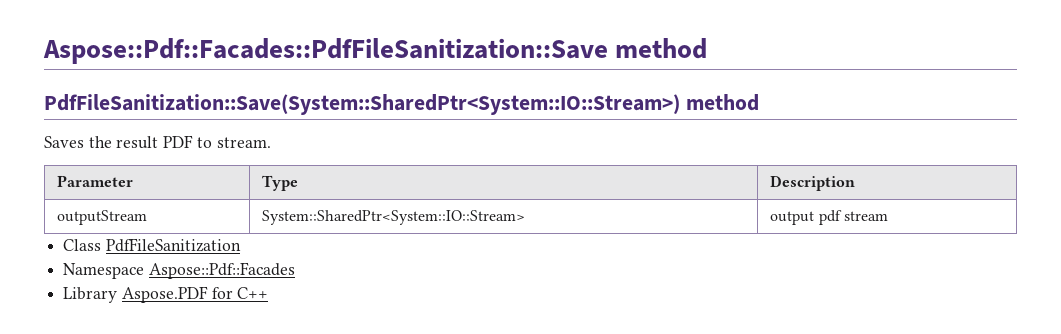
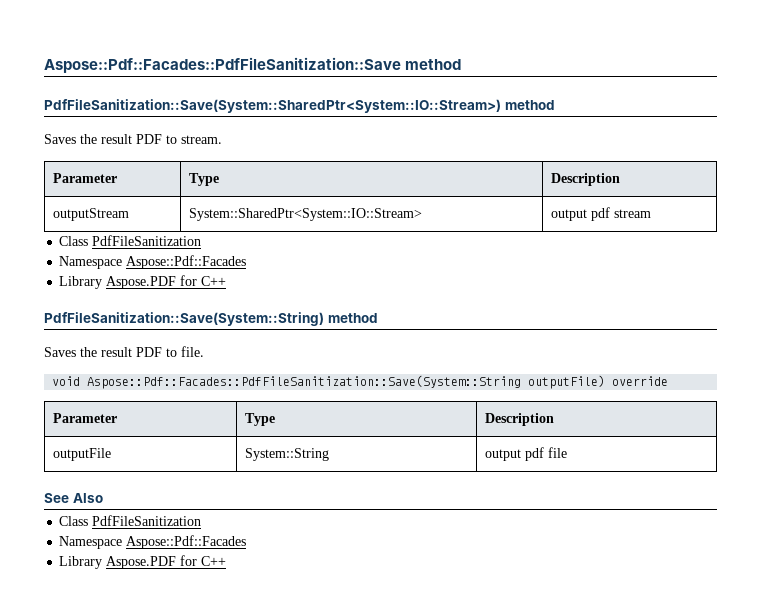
+ PdfFileSanitization::Save(System::String) method
+ Saves the result PDF to file.
+ void Aspose::Pdf::Facades::PdfFileSanitization::Save(System::String outputFile) override
+ Parameter | Type | Description
+ outputFile | System::String | output pdf file
+ See Also
+ Class PdfFileSanitization
+ Namespace Aspose::Pdf::Facades
+ Library Aspose.PDF for C++

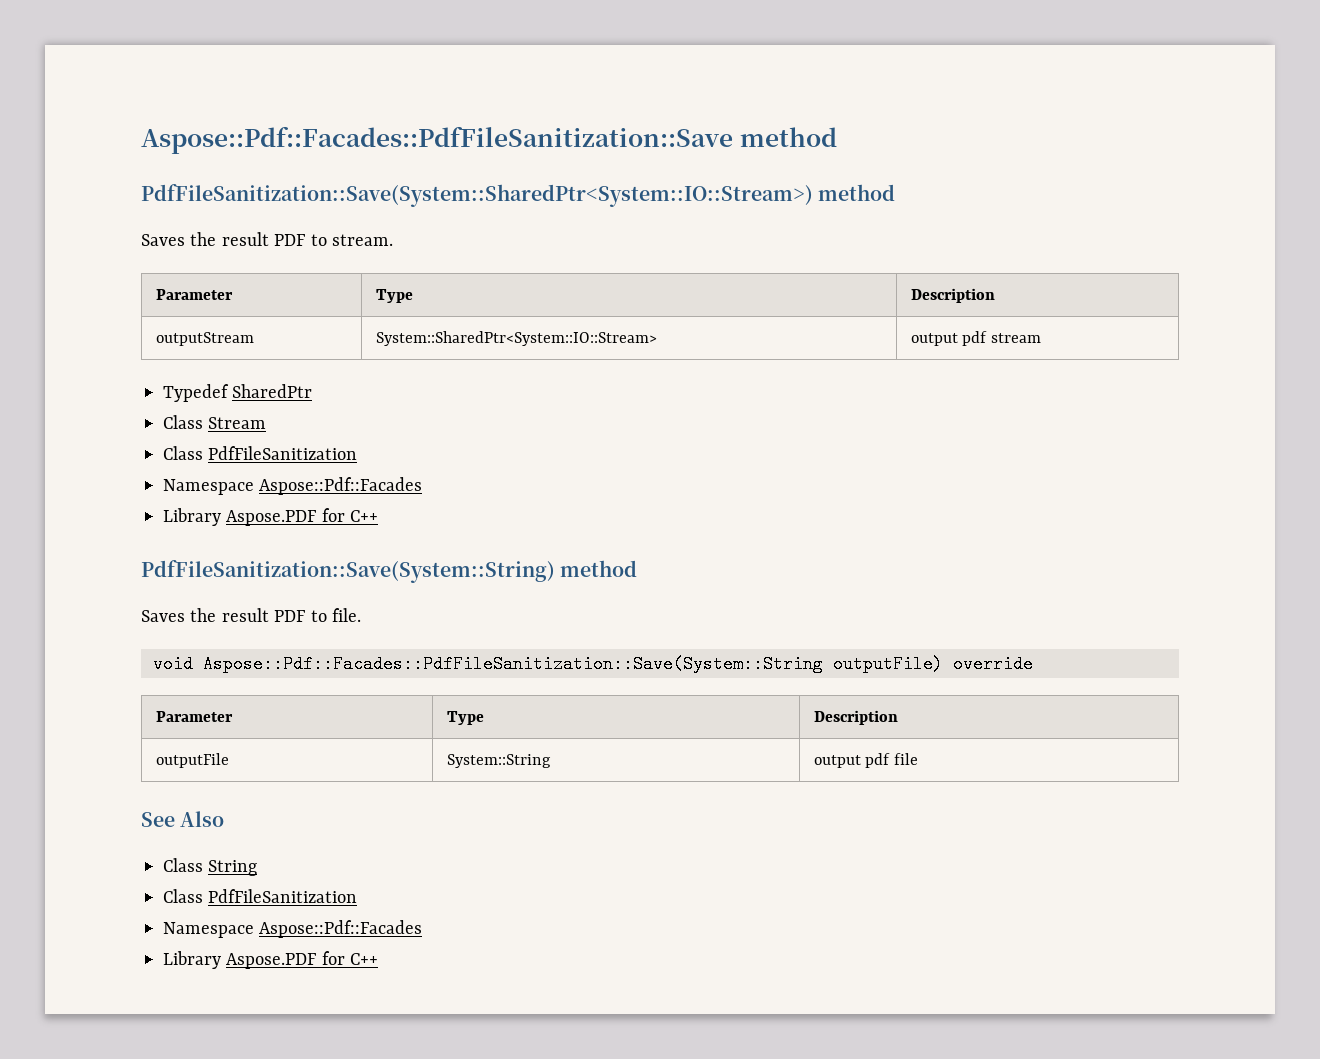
+ Typedef SharedPtr
+ Class Stream
+ Class String

